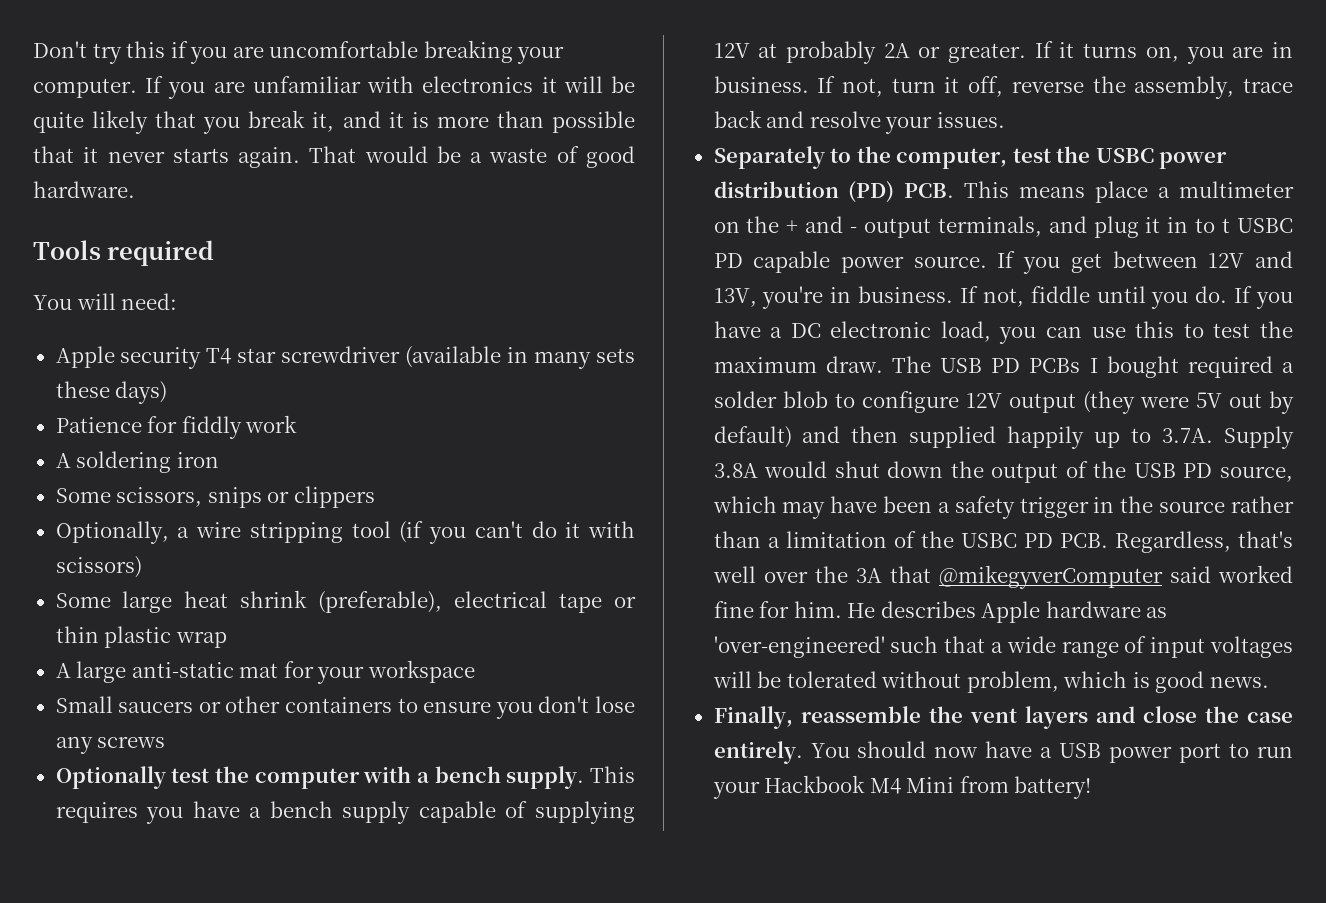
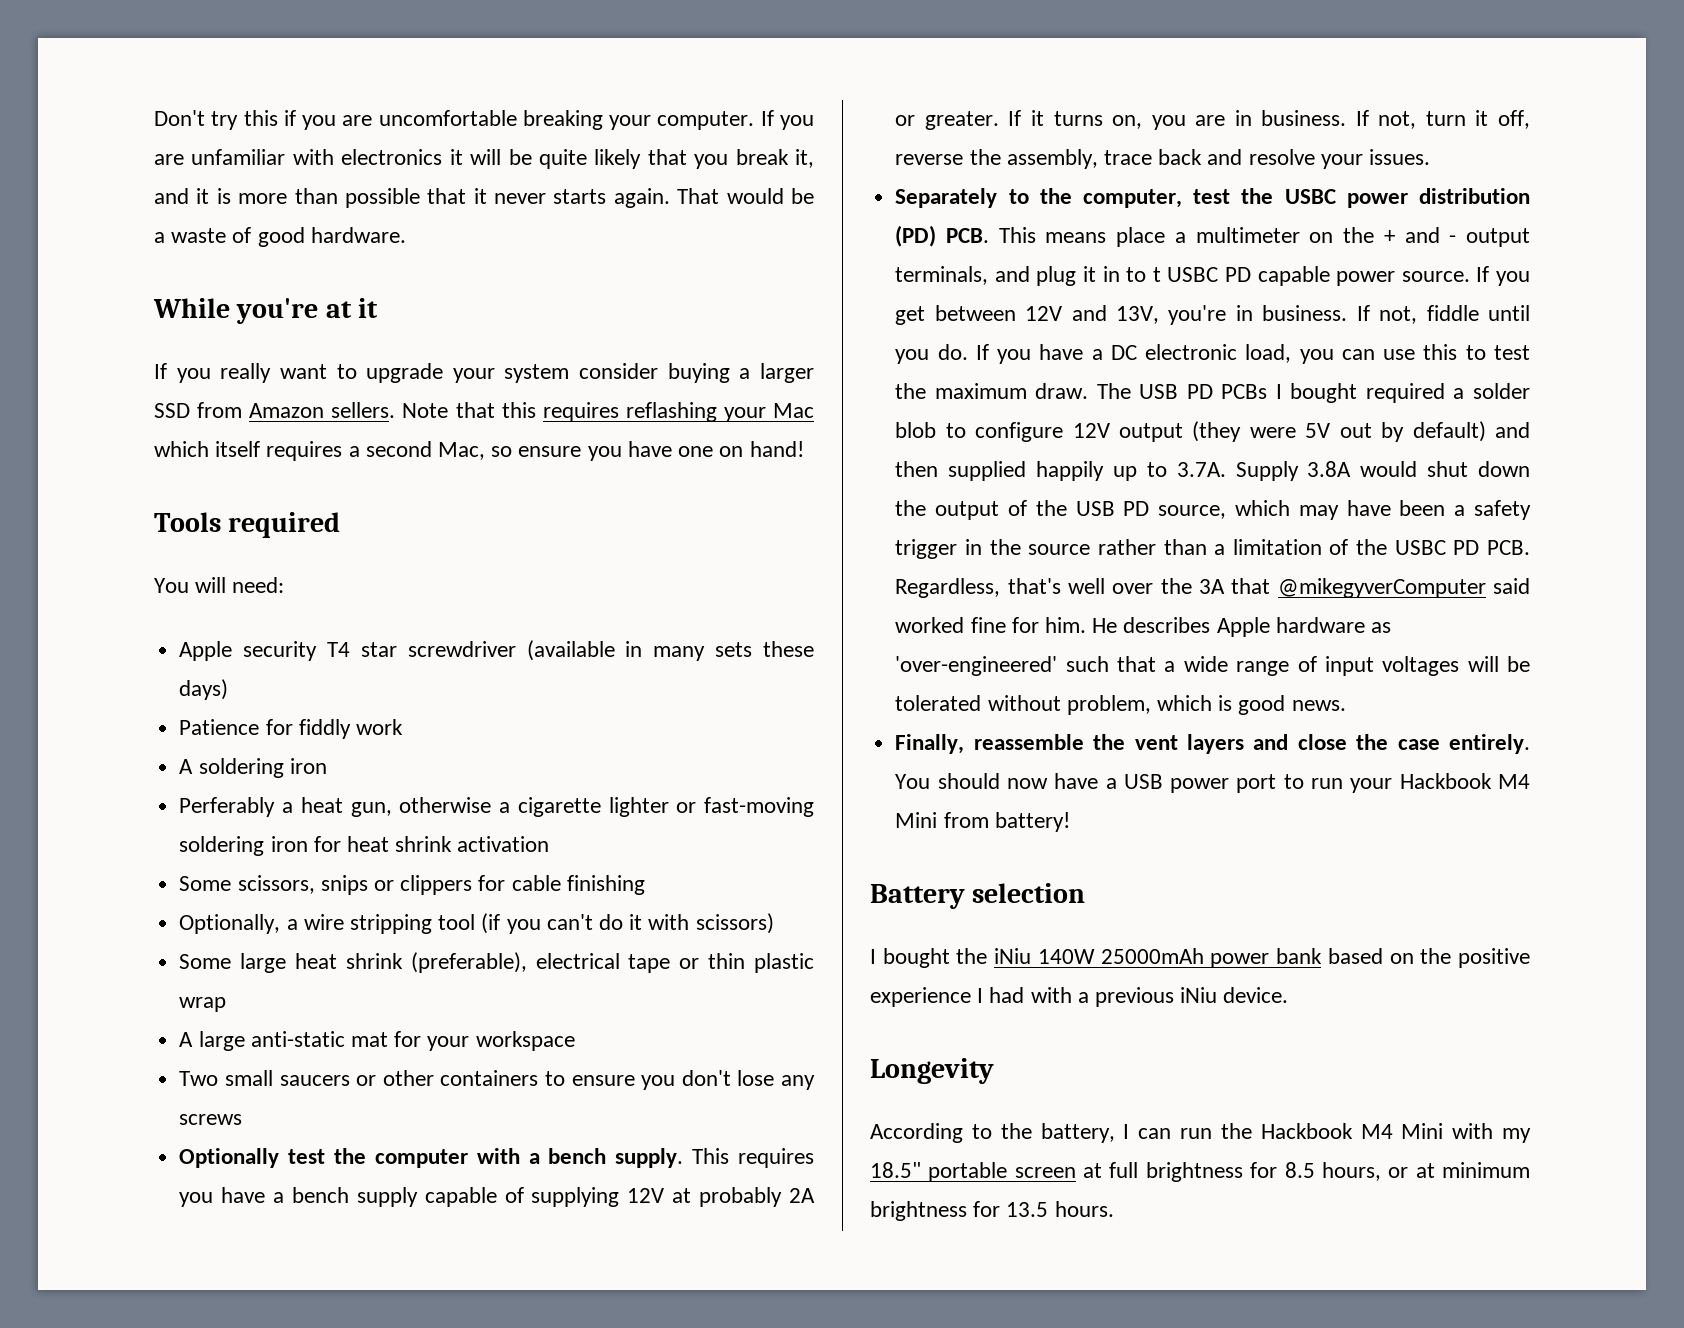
+ While you're at it
+ If you really want to upgrade your system consider buying a larger SSD from Amazon sellers. Note that this requires reflashing your Mac which itself requires a second Mac, so ensure you have one on hand!
+ Perferably a heat gun, otherwise a cigarette lighter or fast-moving soldering iron for heat shrink activation
- Some scissors, snips or clippers
+ Some scissors, snips or clippers for cable finishing
- Small saucers or other containers to ensure you don't lose any screws
+ Two small saucers or other containers to ensure you don't lose any screws
+ Battery selection
+ I bought the iNiu 140W 25000mAh power bank based on the positive experience I had with a previous iNiu device.
+ Longevity
+ According to the battery, I can run the Hackbook M4 Mini with my 18.5" portable screen at full brightness for 8.5 hours, or at minimum brightness for 13.5 hours.

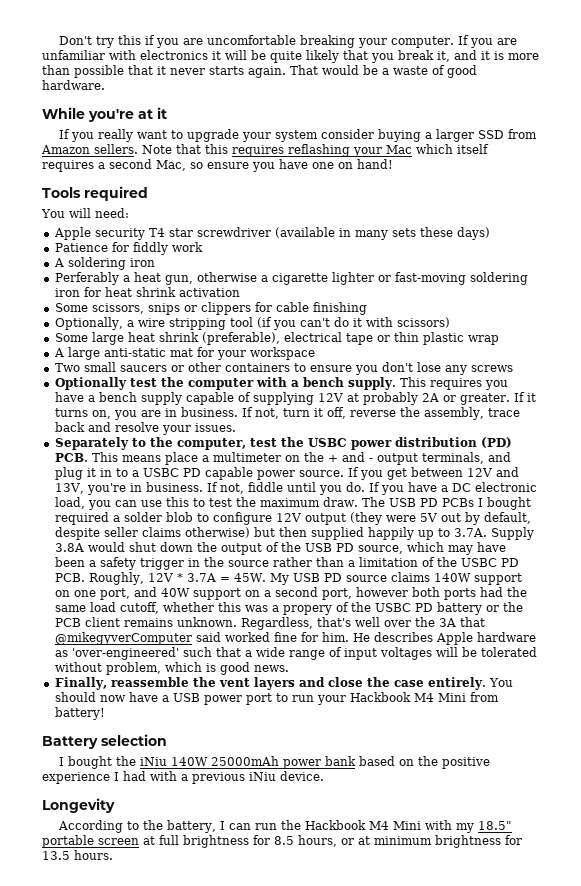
- Separately to the computer, test the USBC power distribution (PD) PCB. This means place a multimeter on the + and - output terminals, and plug it in to t USBC PD capable power source.
+ Separately to the computer, test the USBC power distribution (PD) PCB. This means place a multimeter on the + and - output terminals, and plug it in to a USBC PD capable power source.
- The USB PD PCBs I bought required a solder blob to configure 12V output (they were 5V out by default) and then supplied happily up to 3.7A. Supply 3.8A would shut down the output of the USB PD source, which may have been a safety trigger in the source rather than a limitation of the USBC PD PCB. Regardless, that's well over the 3A that @mikegyverComputer said worked fine for him.
+ The USB PD PCBs I bought required a solder blob to configure 12V output (they were 5V out by default, despite seller claims otherwise) but then supplied happily up to 3.7A. Supply 3.8A would shut down the output of the USB PD source, which may have been a safety trigger in the source rather than a limitation of the USBC PD PCB. Roughly, 12V * 3.7A = 45W. My USB PD source claims 140W support on one port, and 40W support on a second port, however both ports had the same load cutoff, whether this was a propery of the USBC PD battery or the PCB client remains unknown. Regardless, that's well over the 3A that @mikegyverComputer said worked fine for him.

